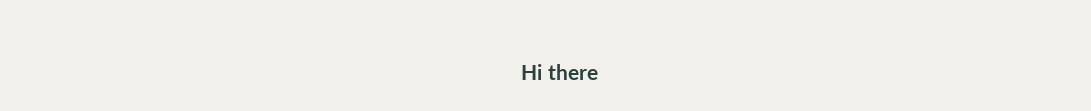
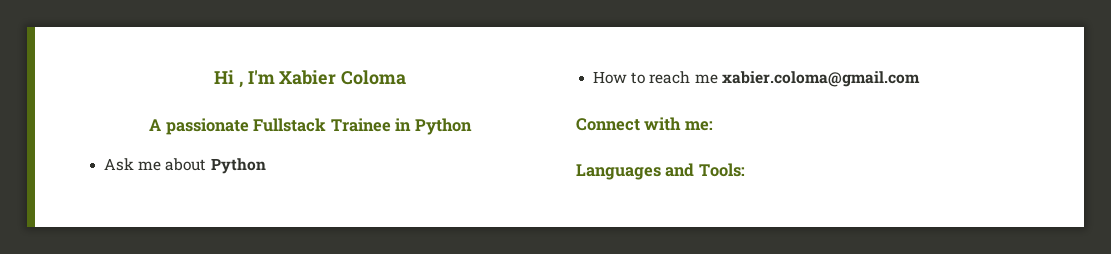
- Hi there
+ Hi , I'm Xabier Coloma
+ A passionate Fullstack Trainee in Python
+ Ask me about Python
+ How to reach me xabier.coloma@gmail.com
+ Connect with me:
+ Languages and Tools:

